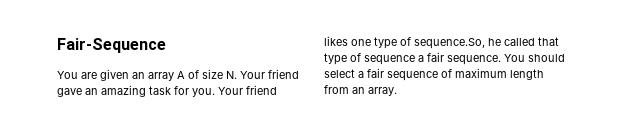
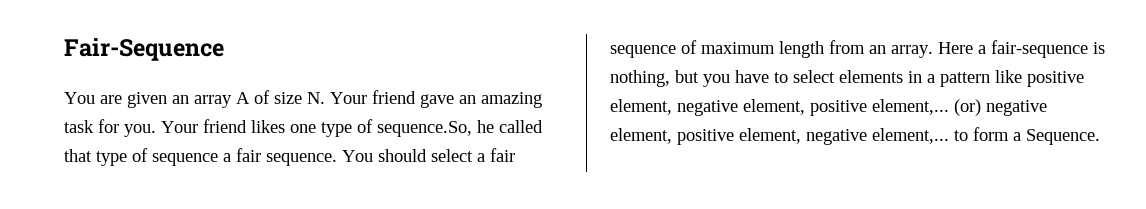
+ Here a fair-sequence is nothing, but you have to select elements in a pattern like positive element, negative element, positive element,... (or) negative element, positive element, negative element,... to form a Sequence.

